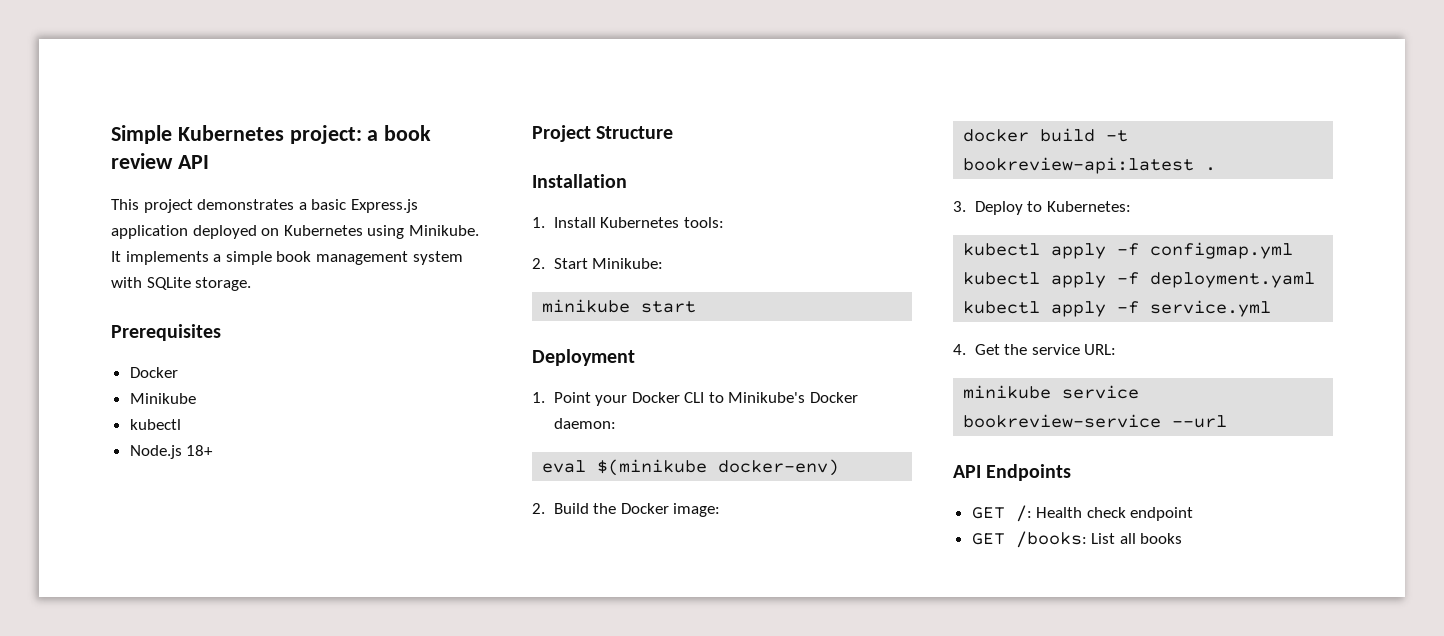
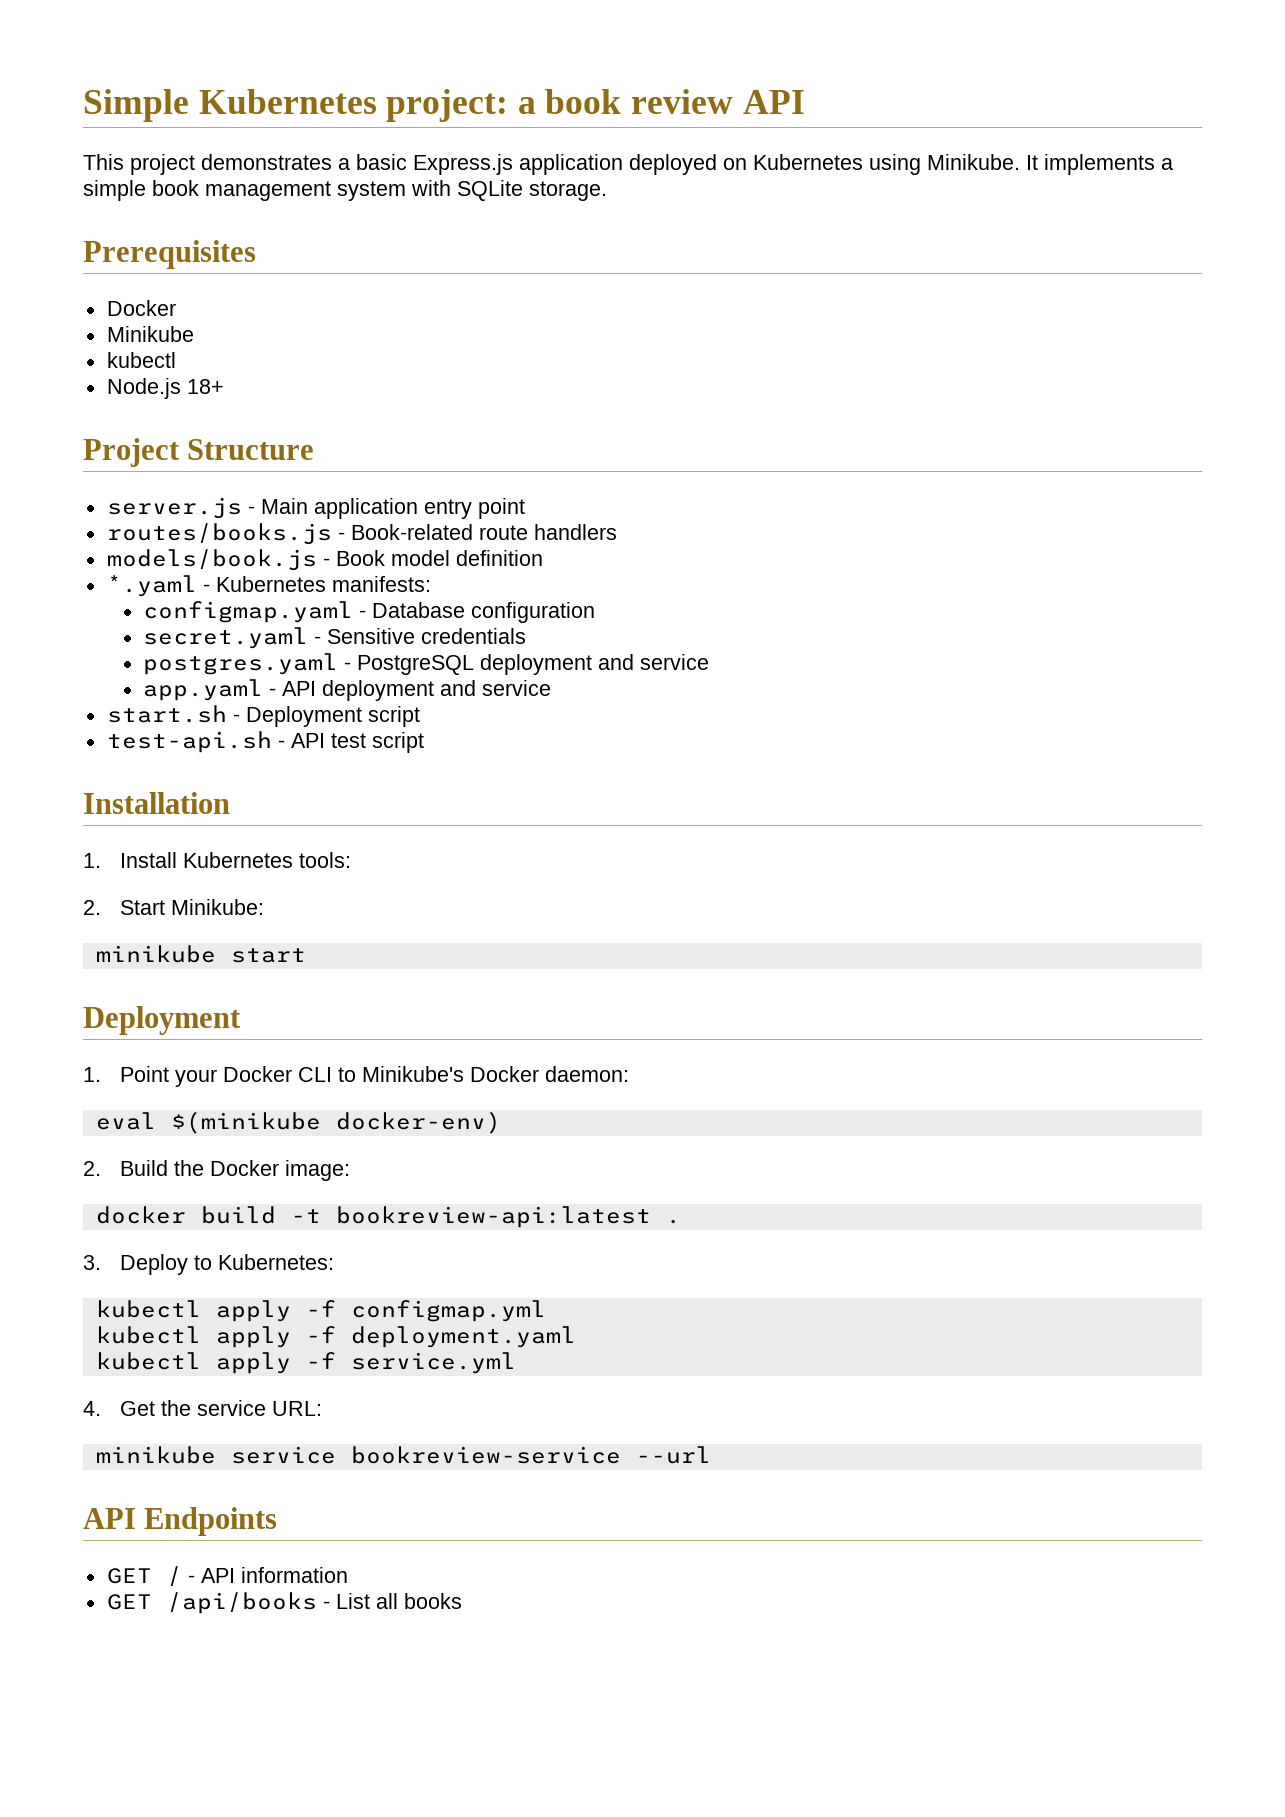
+ server.js - Main application entry point
+ routes/books.js - Book-related route handlers
+ models/book.js - Book model definition
+ *.yaml - Kubernetes manifests:
+ configmap.yaml - Database configuration
+ secret.yaml - Sensitive credentials
+ postgres.yaml - PostgreSQL deployment and service
+ app.yaml - API deployment and service
+ start.sh - Deployment script
+ test-api.sh - API test script
- GET /: Health check endpoint
- GET /books: List all books
+ GET / - API information
+ GET /api/books - List all books

